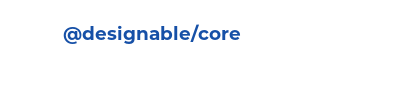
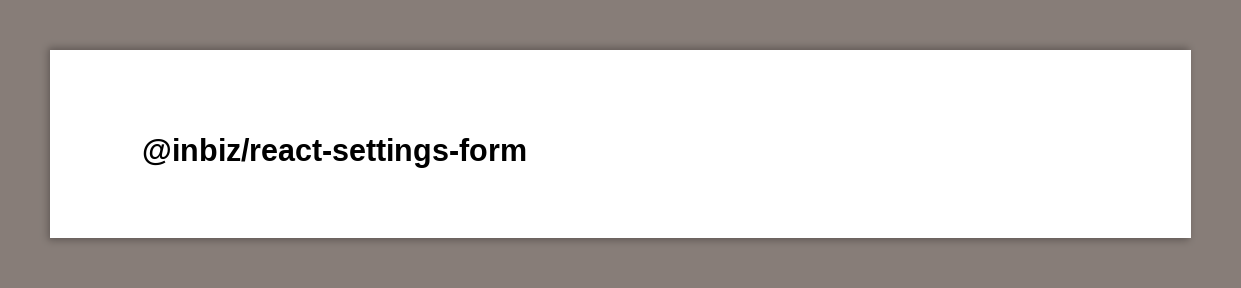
- @designable/core
+ @inbiz/react-settings-form

